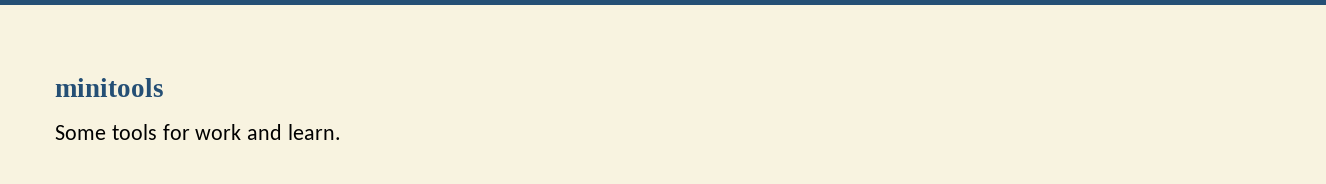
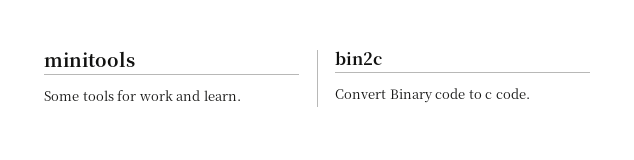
+ bin2c
+ Convert Binary code to c code.

